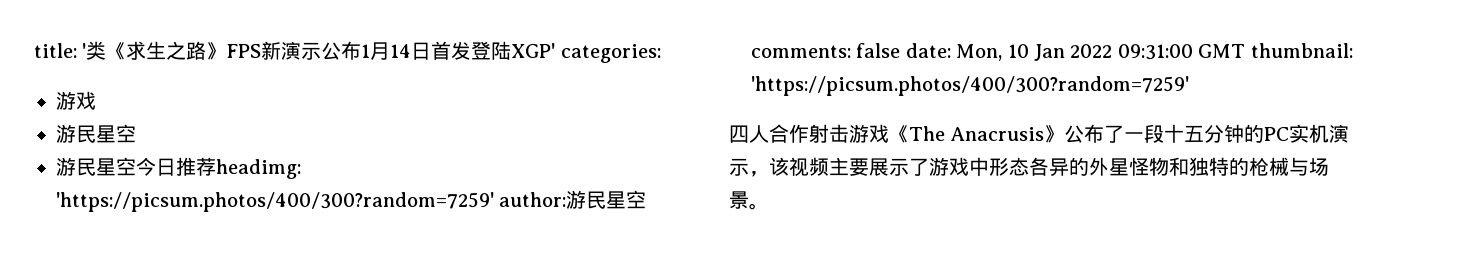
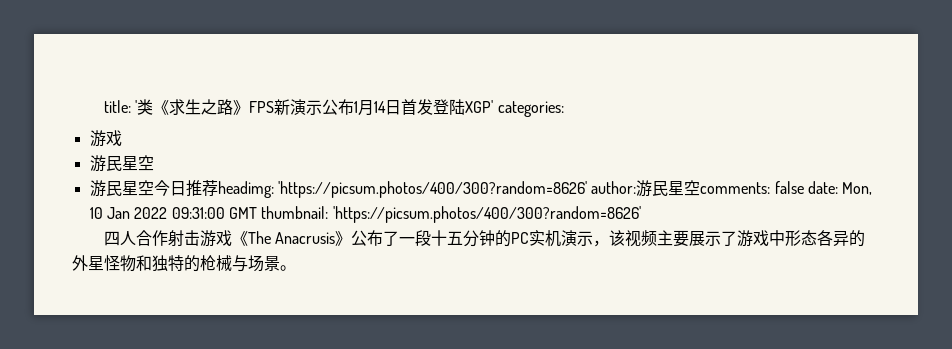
- 游民星空今日推荐headimg: 'https://picsum.photos/400/300?random=7259' author:游民星空comments: false date: Mon, 10 Jan 2022 09:31:00 GMT thumbnail: 'https://picsum.photos/400/300?random=7259'
+ 游民星空今日推荐headimg: 'https://picsum.photos/400/300?random=8626' author:游民星空comments: false date: Mon, 10 Jan 2022 09:31:00 GMT thumbnail: 'https://picsum.photos/400/300?random=8626'

